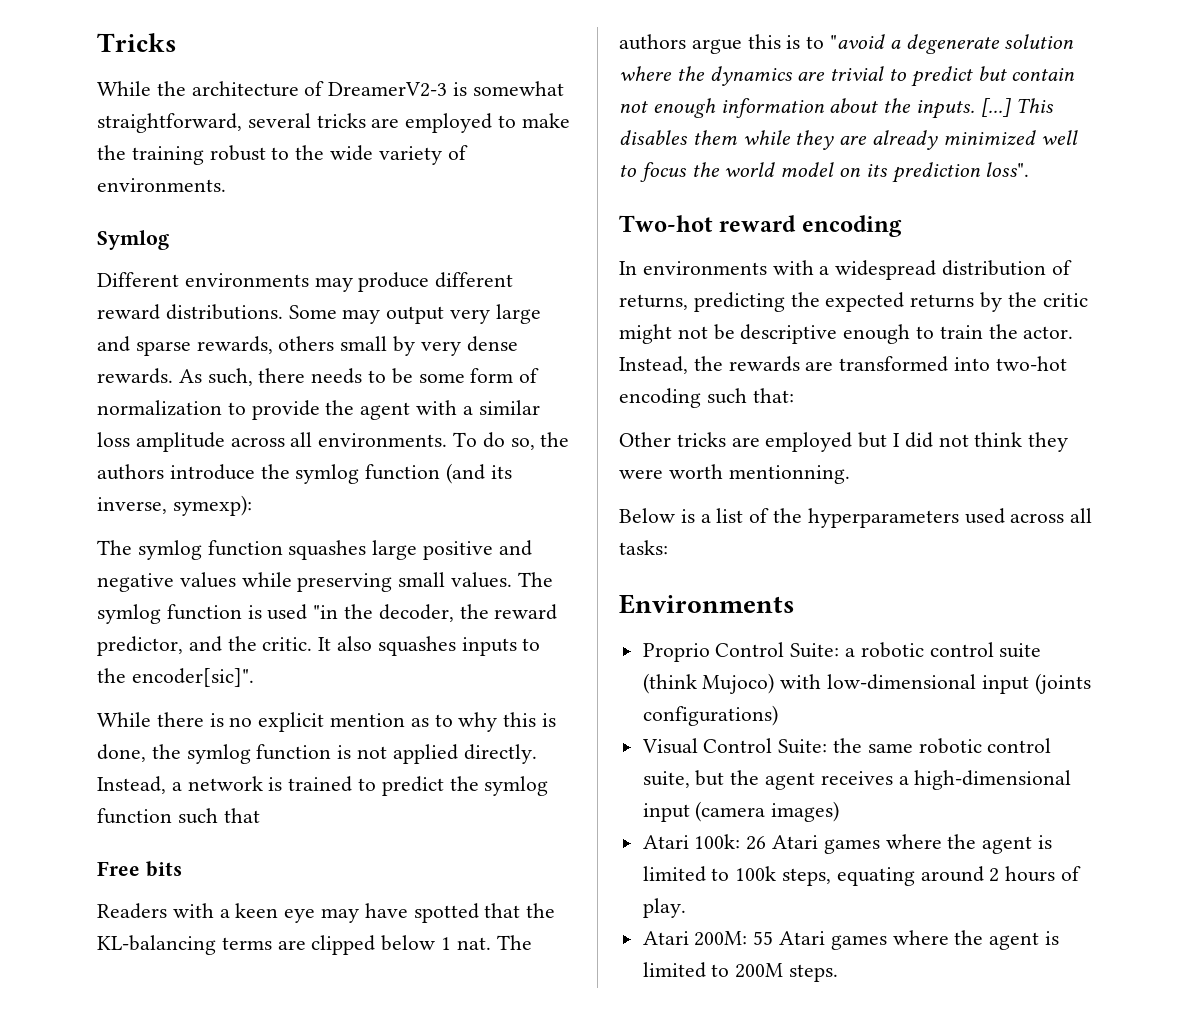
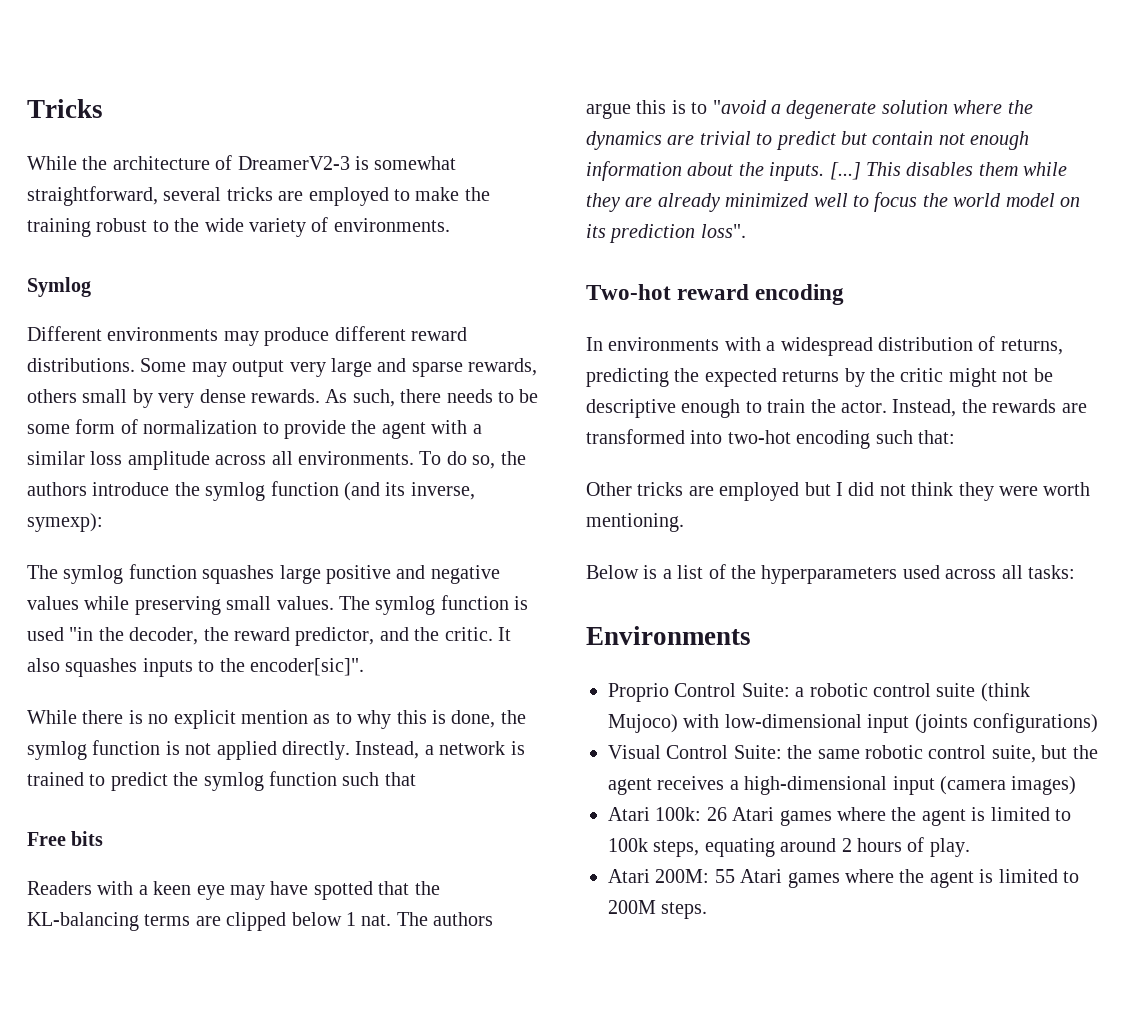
- Other tricks are employed but I did not think they were worth mentionning.
+ Other tricks are employed but I did not think they were worth mentioning.

